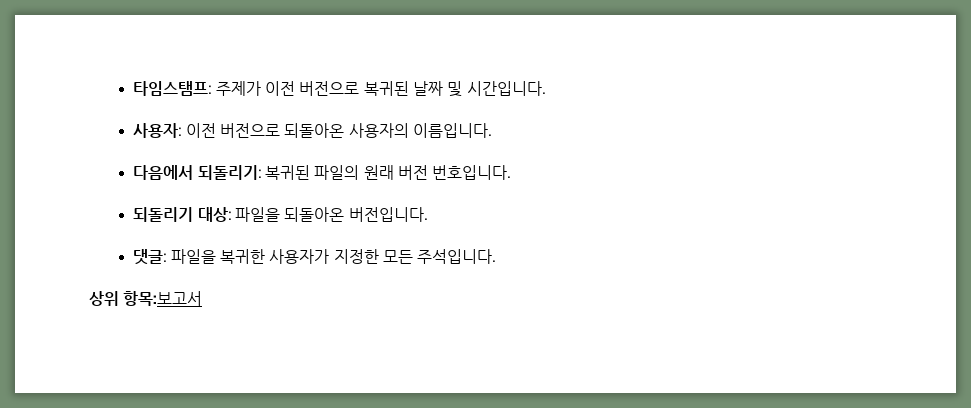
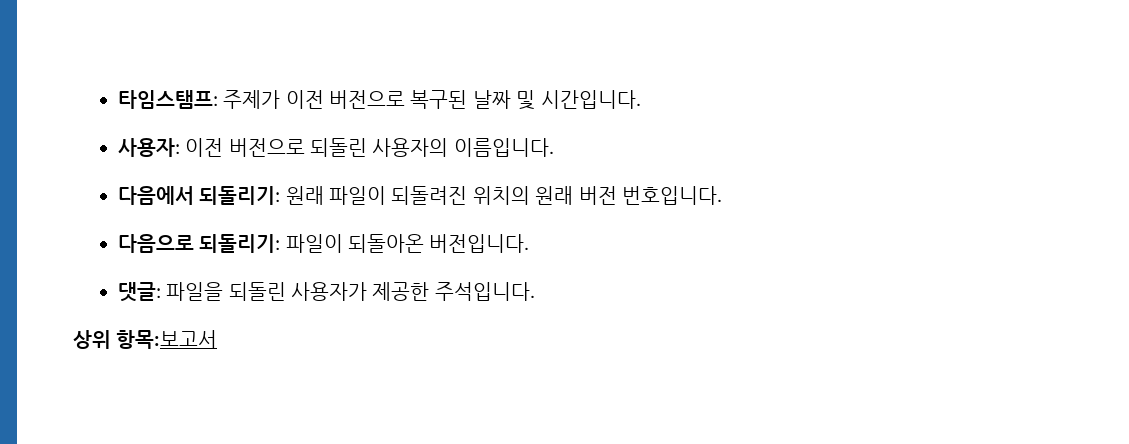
- 타임스탬프: 주제가 이전 버전으로 복귀된 날짜 및 시간입니다.
+ 타임스탬프: 주제가 이전 버전으로 복구된 날짜 및 시간입니다.
- 사용자: 이전 버전으로 되돌아온 사용자의 이름입니다.
+ 사용자: 이전 버전으로 되돌린 사용자의 이름입니다.
- 다음에서 되돌리기: 복귀된 파일의 원래 버전 번호입니다.
+ 다음에서 되돌리기: 원래 파일이 되돌려진 위치의 원래 버전 번호입니다.
- 되돌리기 대상: 파일을 되돌아온 버전입니다.
+ 다음으로 되돌리기: 파일이 되돌아온 버전입니다.
- 댓글: 파일을 복귀한 사용자가 지정한 모든 주석입니다.
+ 댓글: 파일을 되돌린 사용자가 제공한 주석입니다.

